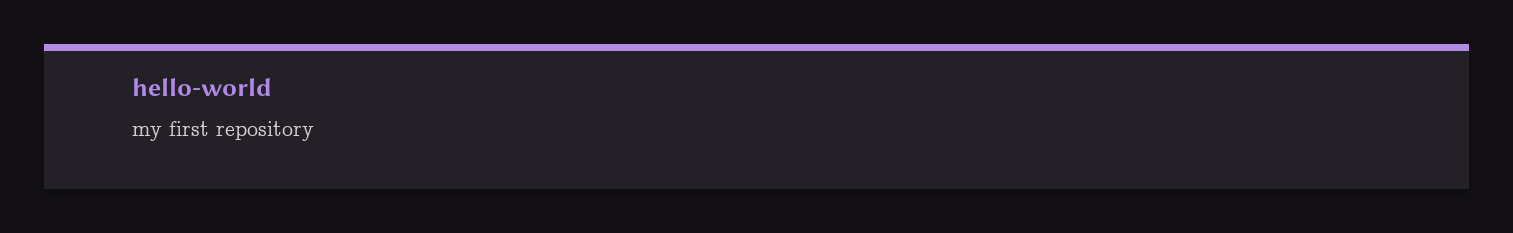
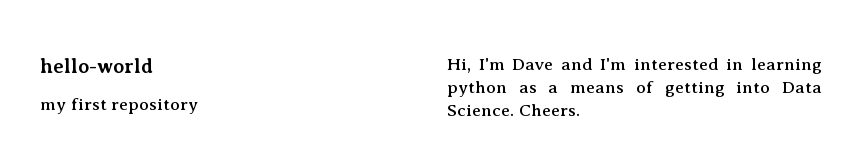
+ Hi, I'm Dave and I'm interested in learning python as a means of getting into Data Science. Cheers.

